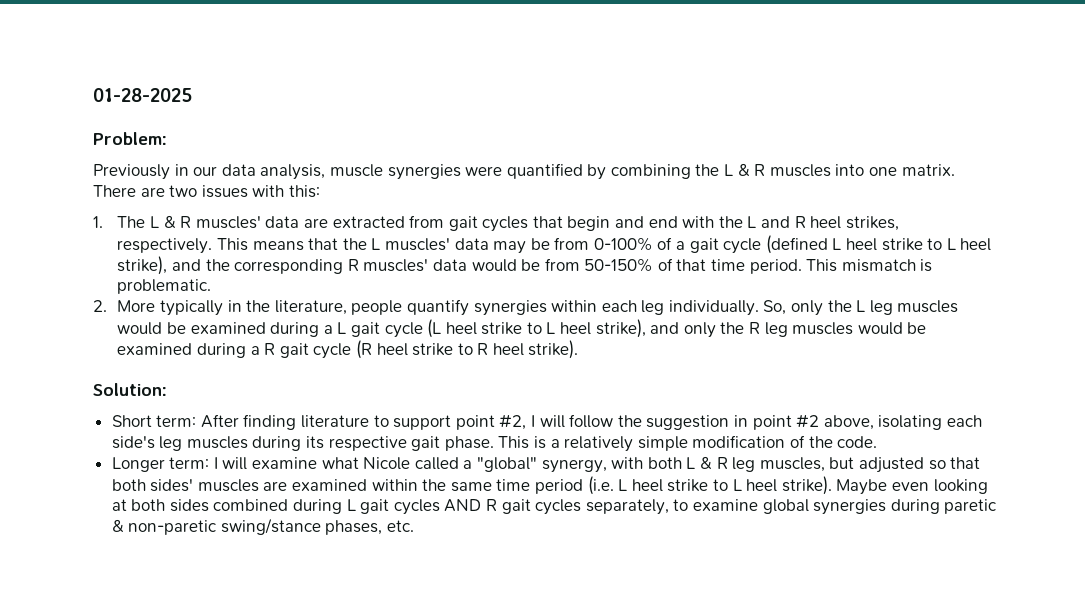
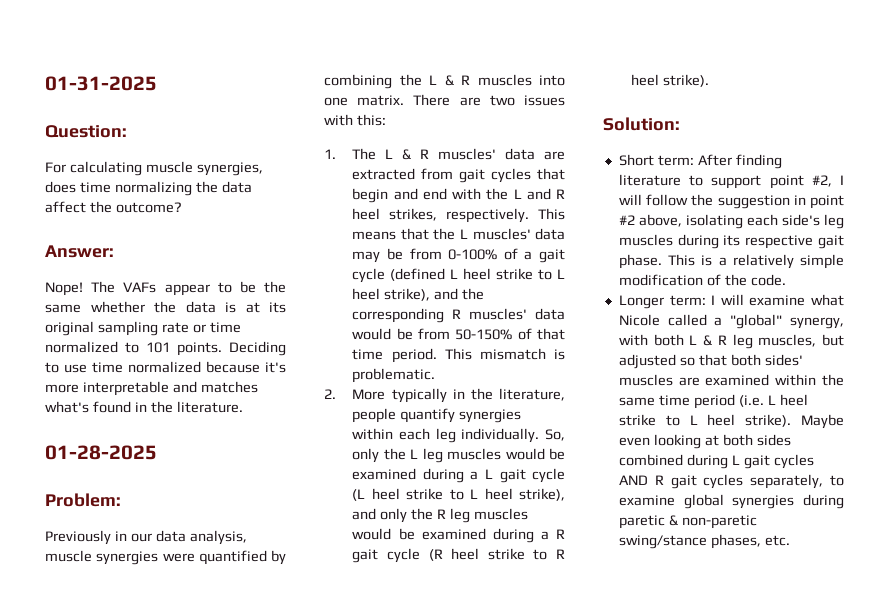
+ 01-31-2025
+ Question:
+ For calculating muscle synergies, does time normalizing the data affect the outcome?
+ Answer:
+ Nope! The VAFs appear to be the same whether the data is at its original sampling rate or time normalized to 101 points. Deciding to use time normalized because it's more interpretable and matches what's found in the literature.

